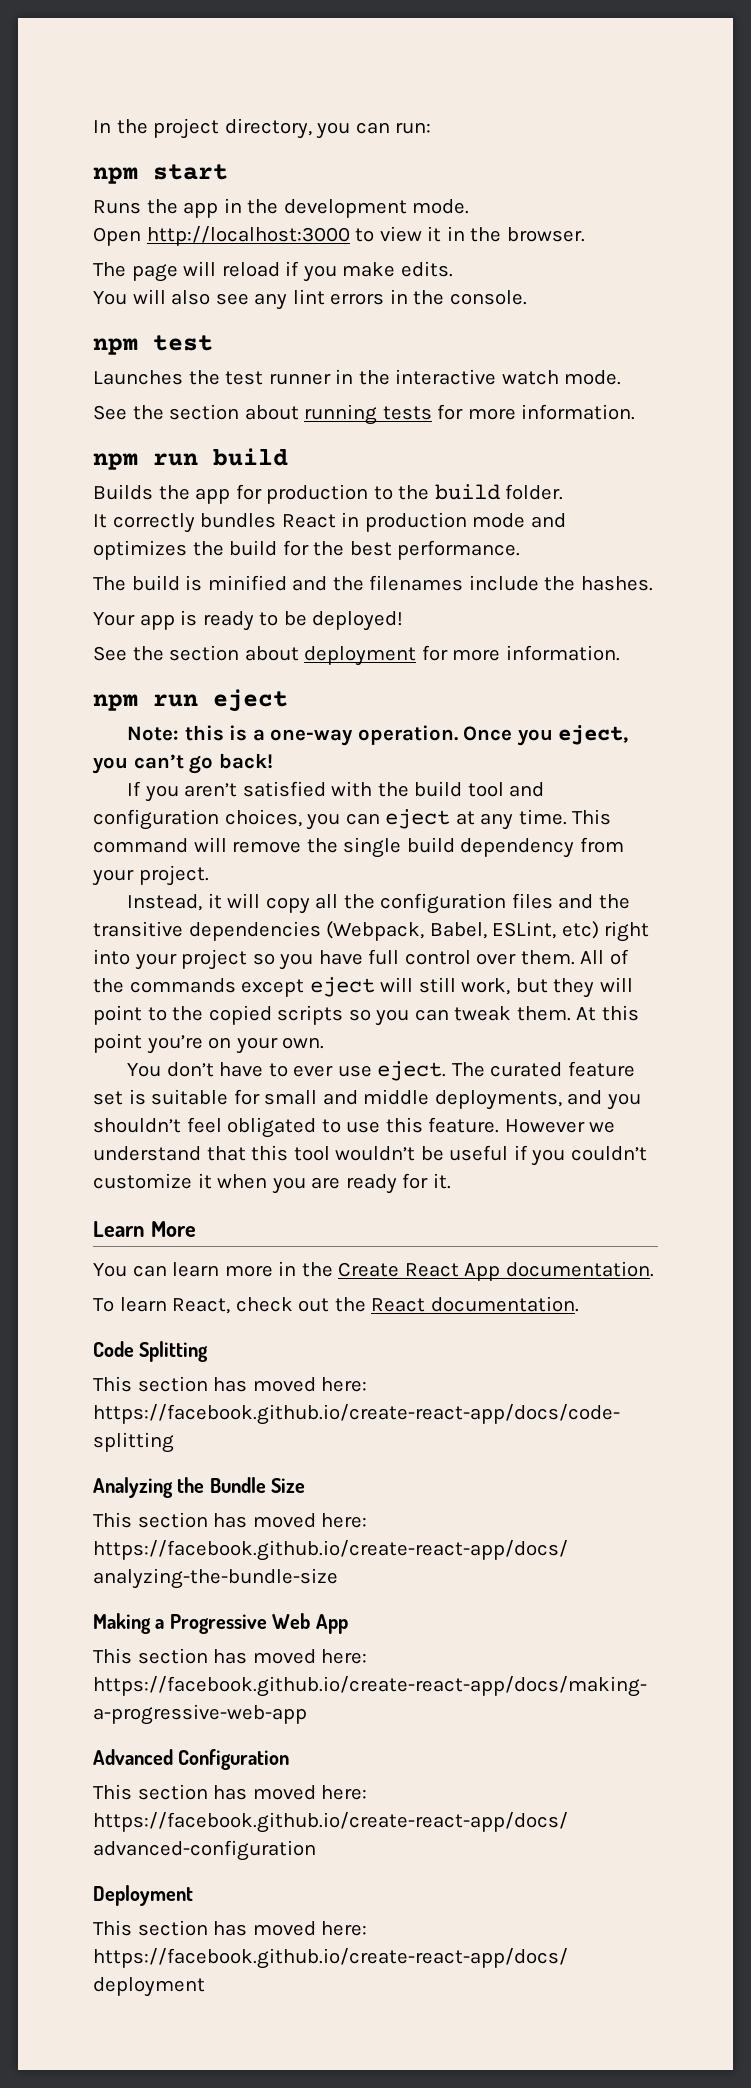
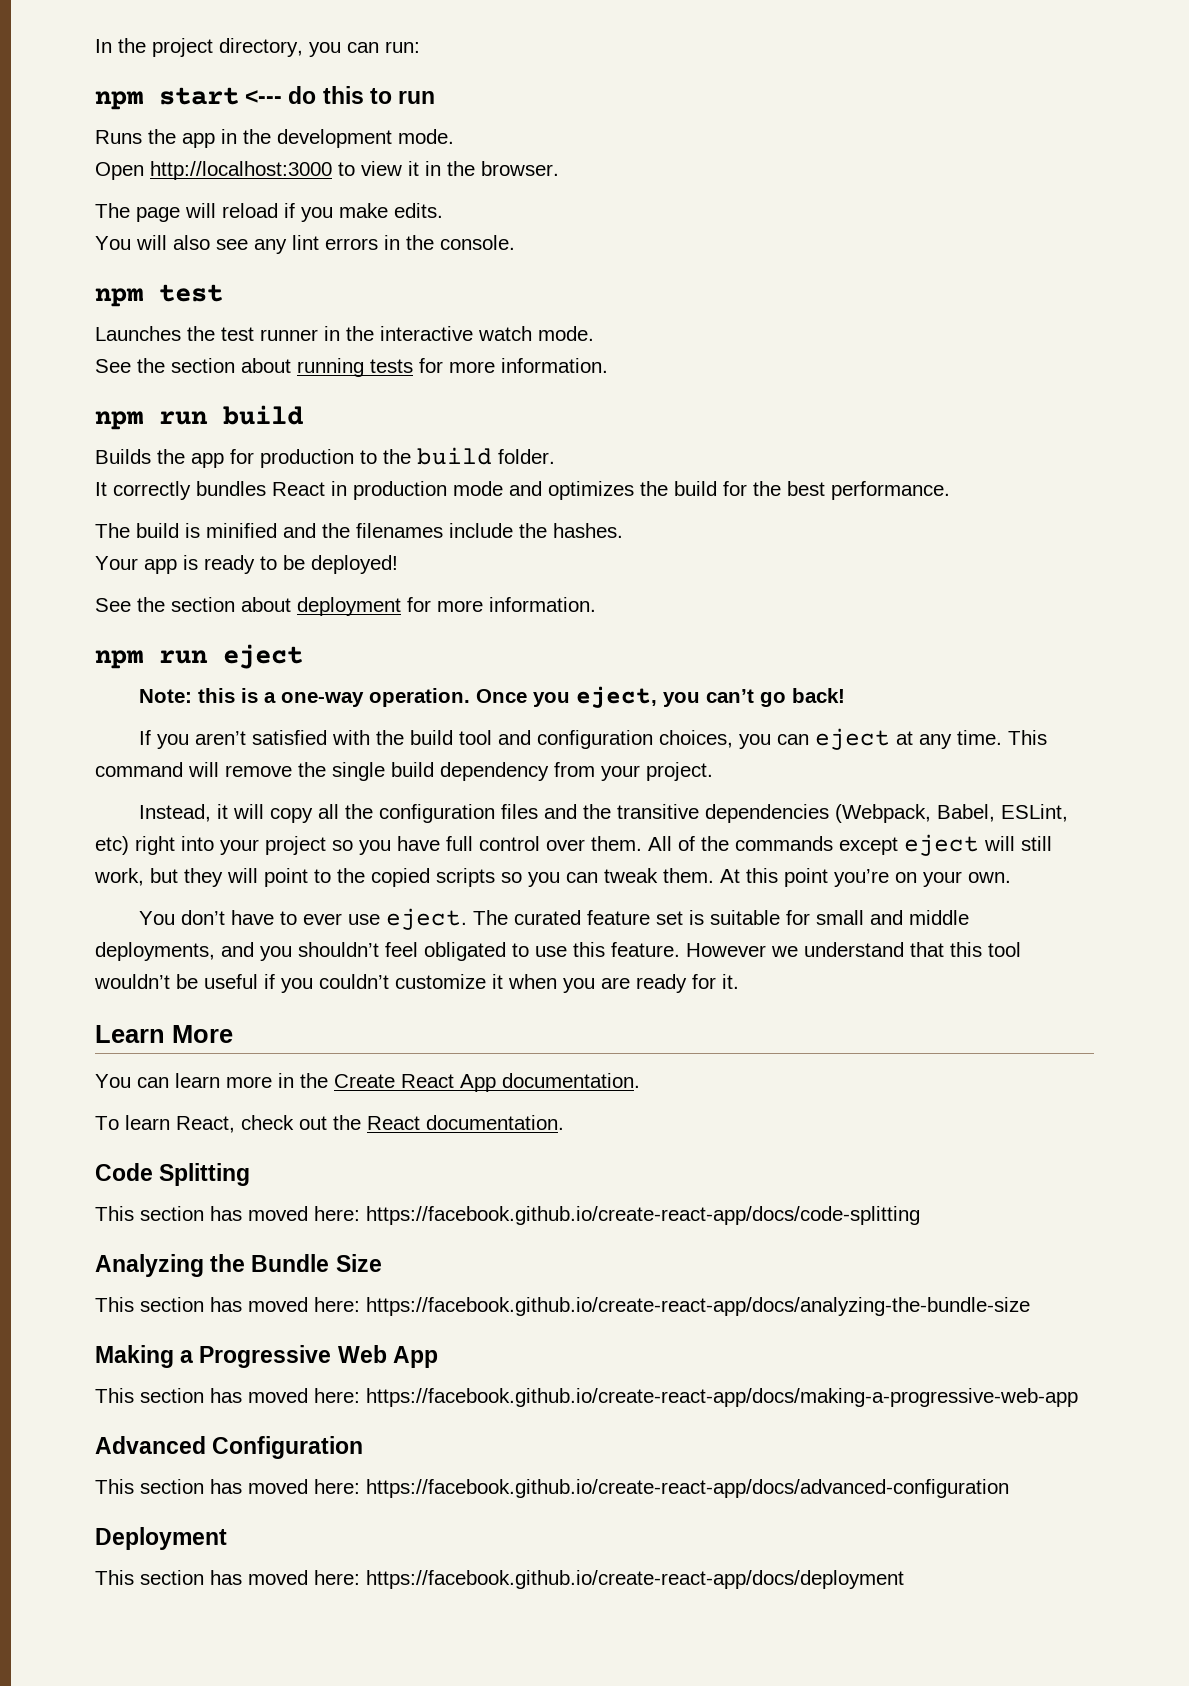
- npm start
+ npm start <--- do this to run

